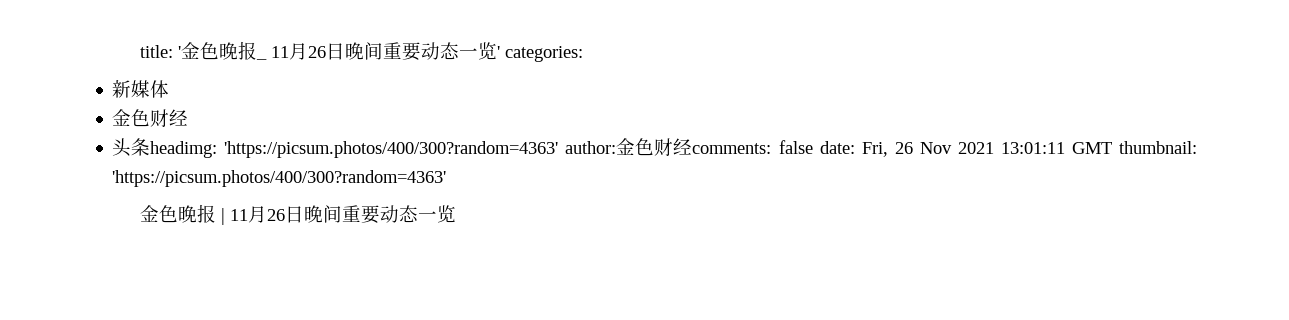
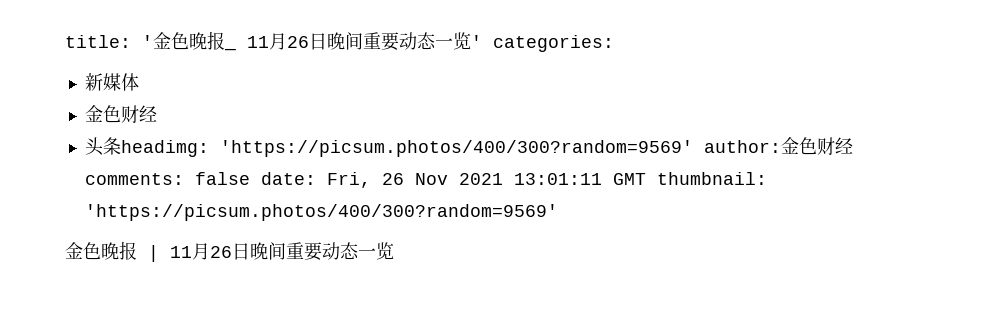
- 头条headimg: 'https://picsum.photos/400/300?random=4363' author:金色财经comments: false date: Fri, 26 Nov 2021 13:01:11 GMT thumbnail: 'https://picsum.photos/400/300?random=4363'
+ 头条headimg: 'https://picsum.photos/400/300?random=9569' author:金色财经comments: false date: Fri, 26 Nov 2021 13:01:11 GMT thumbnail: 'https://picsum.photos/400/300?random=9569'

